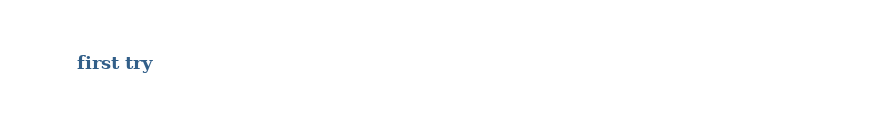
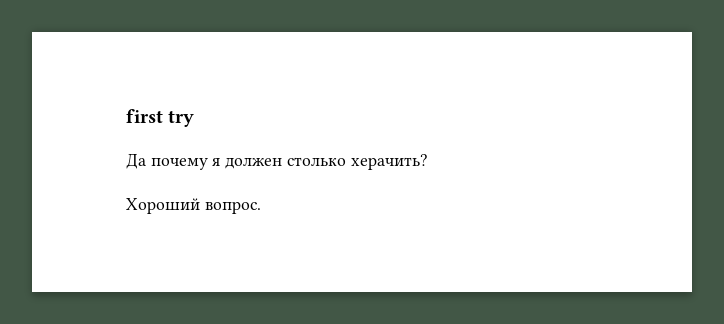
+ Да почему я должен столько херачить?
+ Хороший вопрос.

